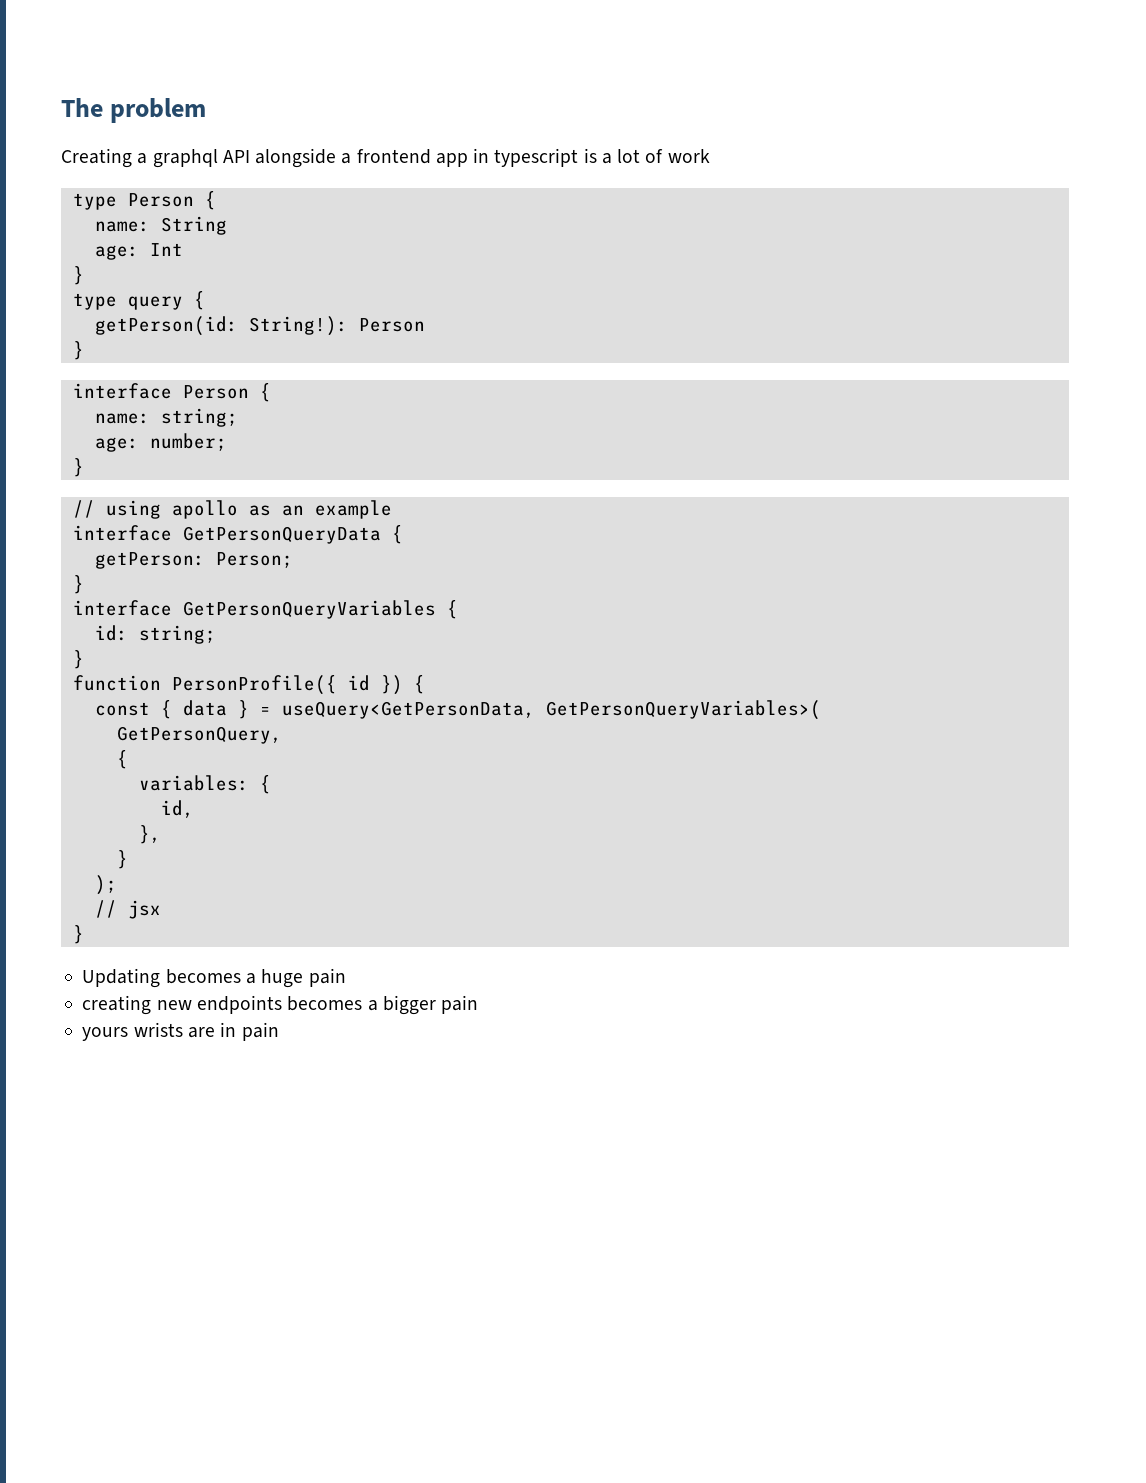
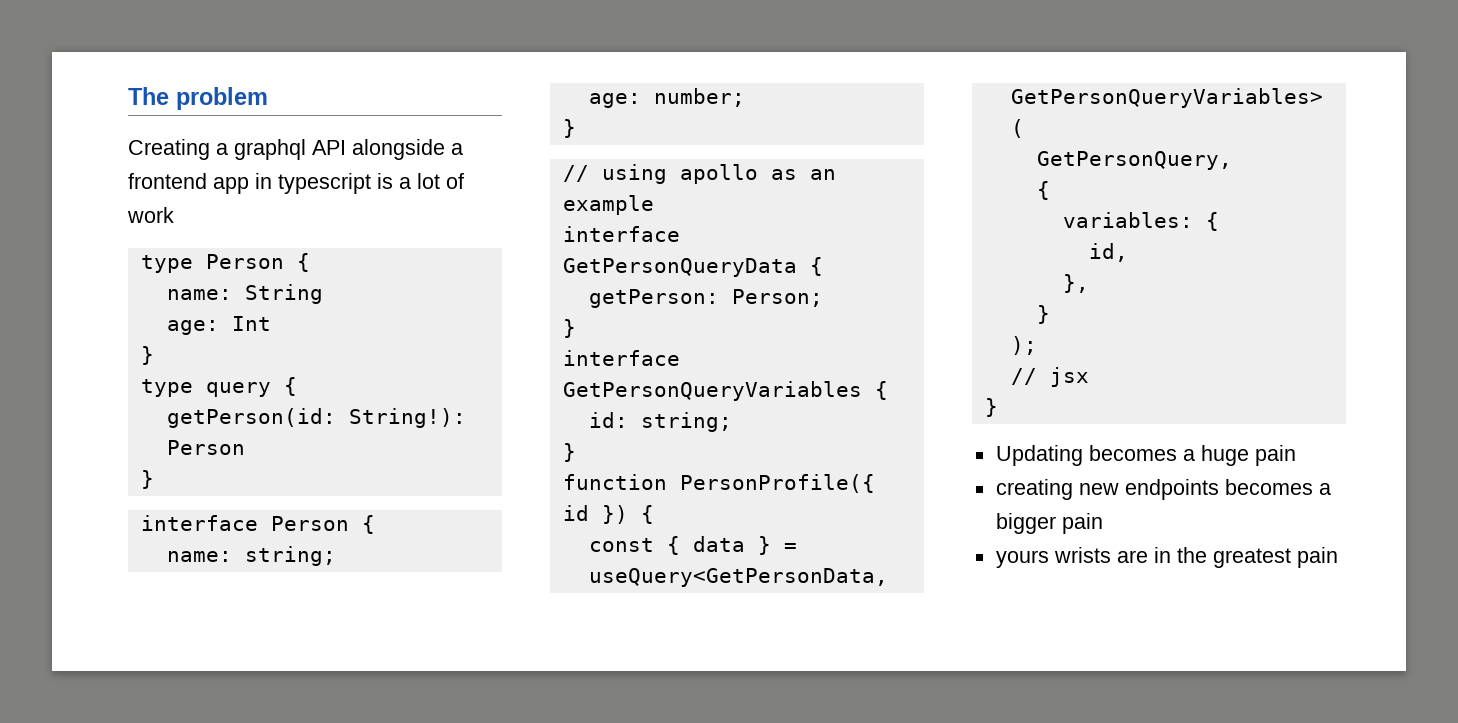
- yours wrists are in pain
+ yours wrists are in the greatest pain

